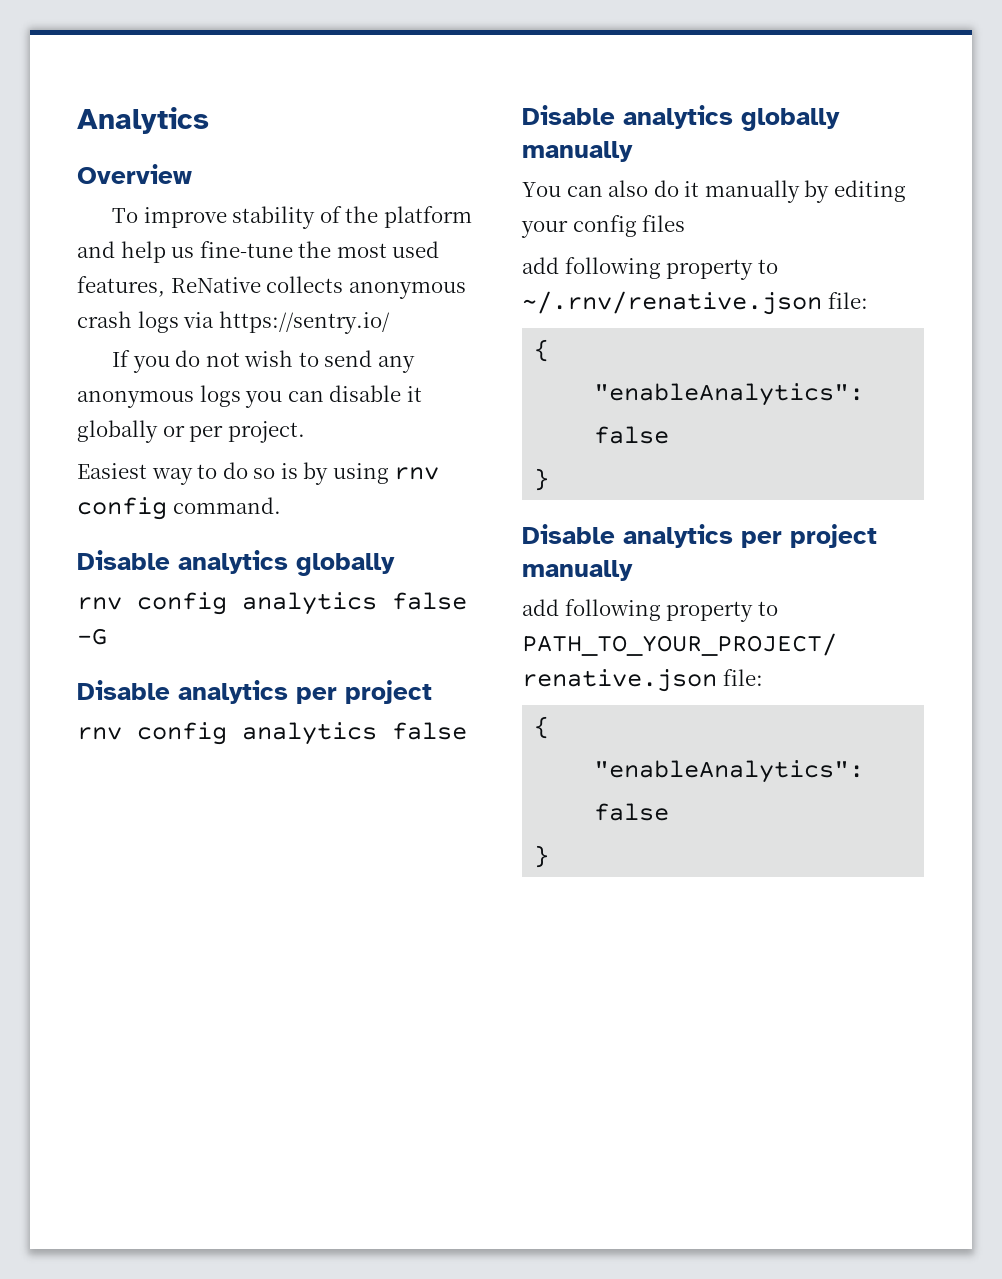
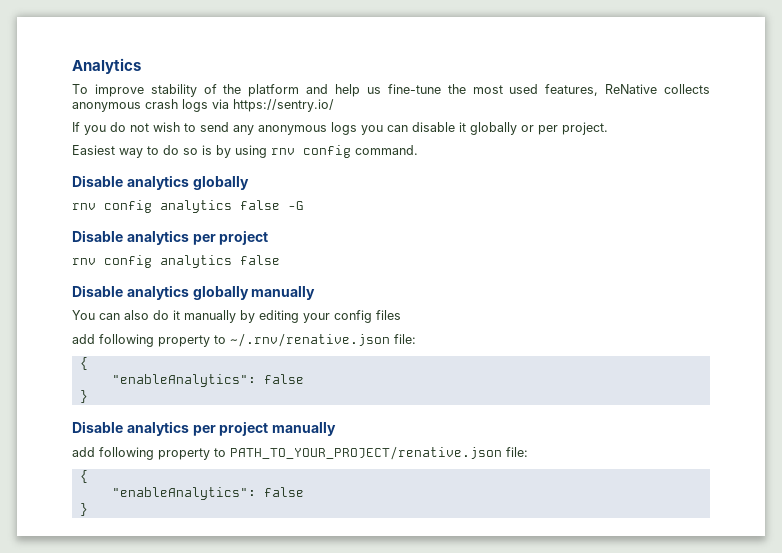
- Overview

